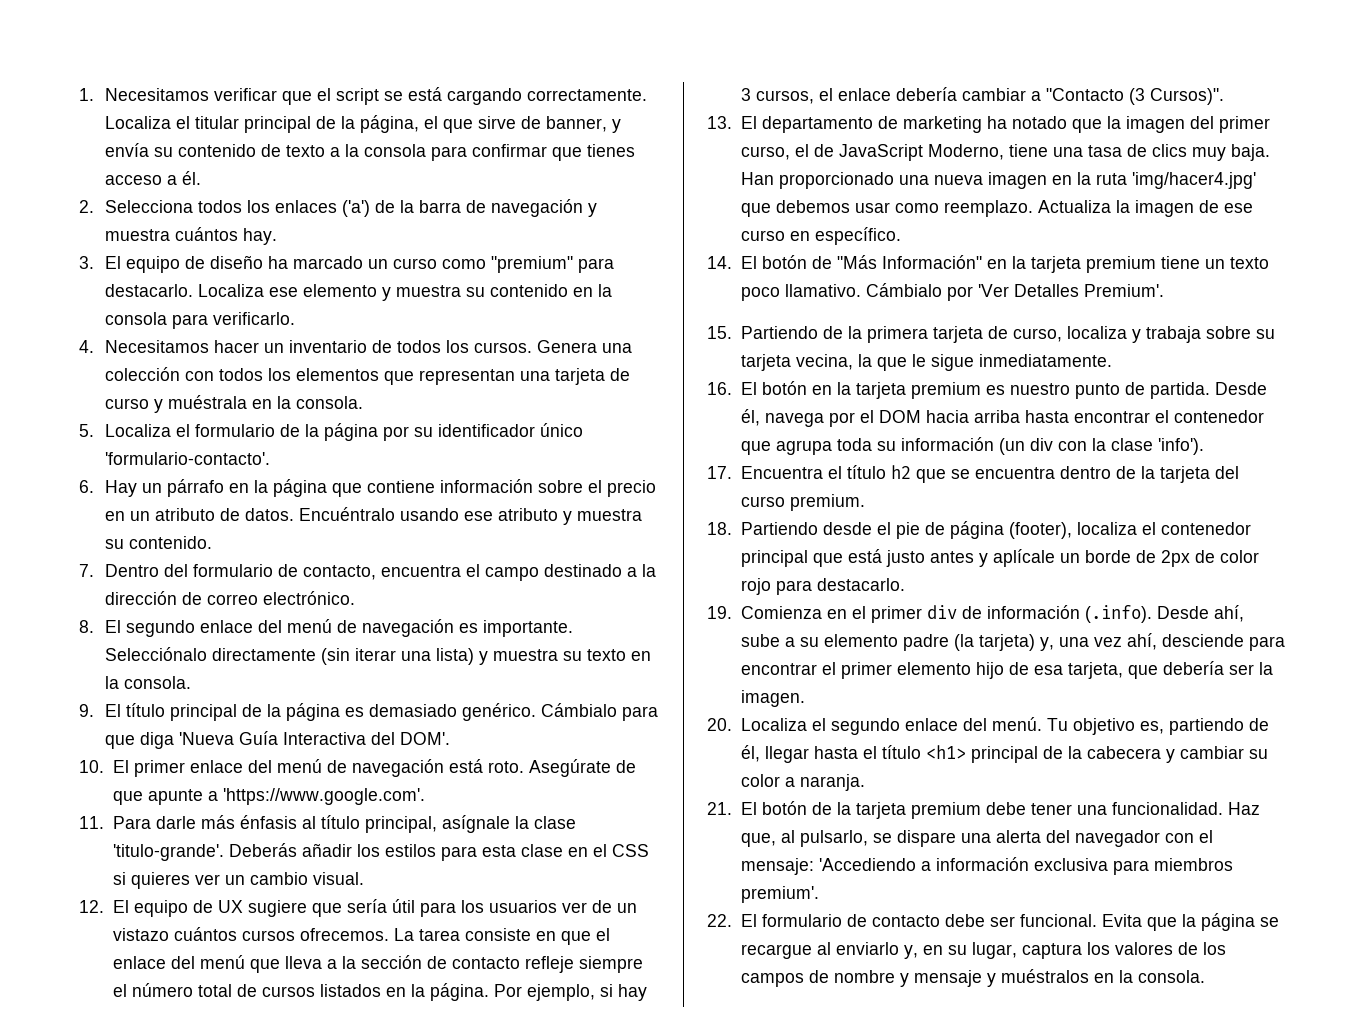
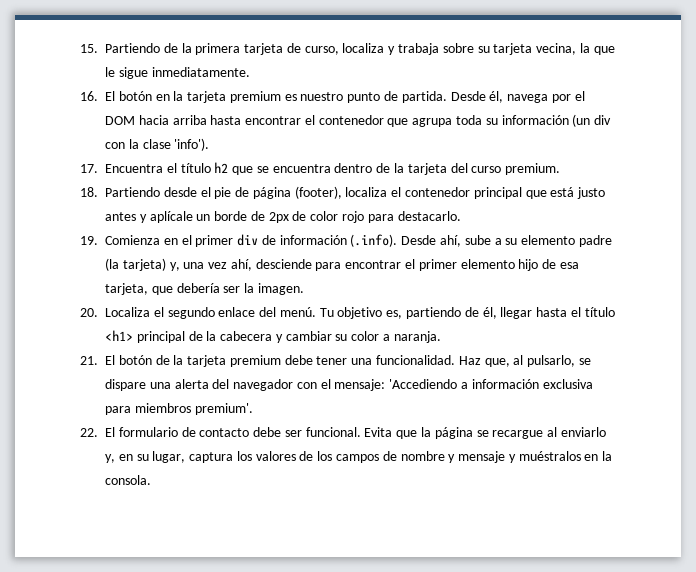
- 1. Necesitamos verificar que el script se está cargando correctamente. Localiza el titular principal de la página, el que sirve de banner, y envía su contenido de texto a la consola para confirmar que tienes acceso a él.
- 2. Selecciona todos los enlaces ('a') de la barra de navegación y muestra cuántos hay.
- 3. El equipo de diseño ha marcado un curso como "premium" para destacarlo. Localiza ese elemento y muestra su contenido en la consola para verificarlo.
- 4. Necesitamos hacer un inventario de todos los cursos. Genera una colección con todos los elementos que representan una tarjeta de curso y muéstrala en la consola.
- 5. Localiza el formulario de la página por su identificador único 'formulario-contacto'.
- 6. Hay un párrafo en la página que contiene información sobre el precio en un atributo de datos. Encuéntralo usando ese atributo y muestra su contenido.
- 7. Dentro del formulario de contacto, encuentra el campo destinado a la dirección de correo electrónico.
- 8. El segundo enlace del menú de navegación es importante. Selecciónalo directamente (sin iterar una lista) y muestra su texto en la consola.
- 9. El título principal de la página es demasiado genérico. Cámbialo para que diga 'Nueva Guía Interactiva del DOM'.
- 10. El primer enlace del menú de navegación está roto. Asegúrate de que apunte a 'https://www.google.com'.
- 11. Para darle más énfasis al título principal, asígnale la clase 'titulo-grande'. Deberás añadir los estilos para esta clase en el CSS si quieres ver un cambio visual.
- 12. El equipo de UX sugiere que sería útil para los usuarios ver de un vistazo cuántos cursos ofrecemos. La tarea consiste en que el enlace del menú que lleva a la sección de contacto refleje siempre el número total de cursos listados en la página. Por ejemplo, si hay 3 cursos, el enlace debería cambiar a "Contacto (3 Cursos)".
- 13. El departamento de marketing ha notado que la imagen del primer curso, el de JavaScript Moderno, tiene una tasa de clics muy baja. Han proporcionado una nueva imagen en la ruta 'img/hacer4.jpg' que debemos usar como reemplazo. Actualiza la imagen de ese curso en específico.
- 14. El botón de "Más Información" en la tarjeta premium tiene un texto poco llamativo. Cámbialo por 'Ver Detalles Premium'.

